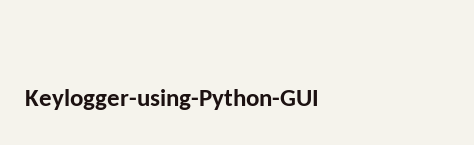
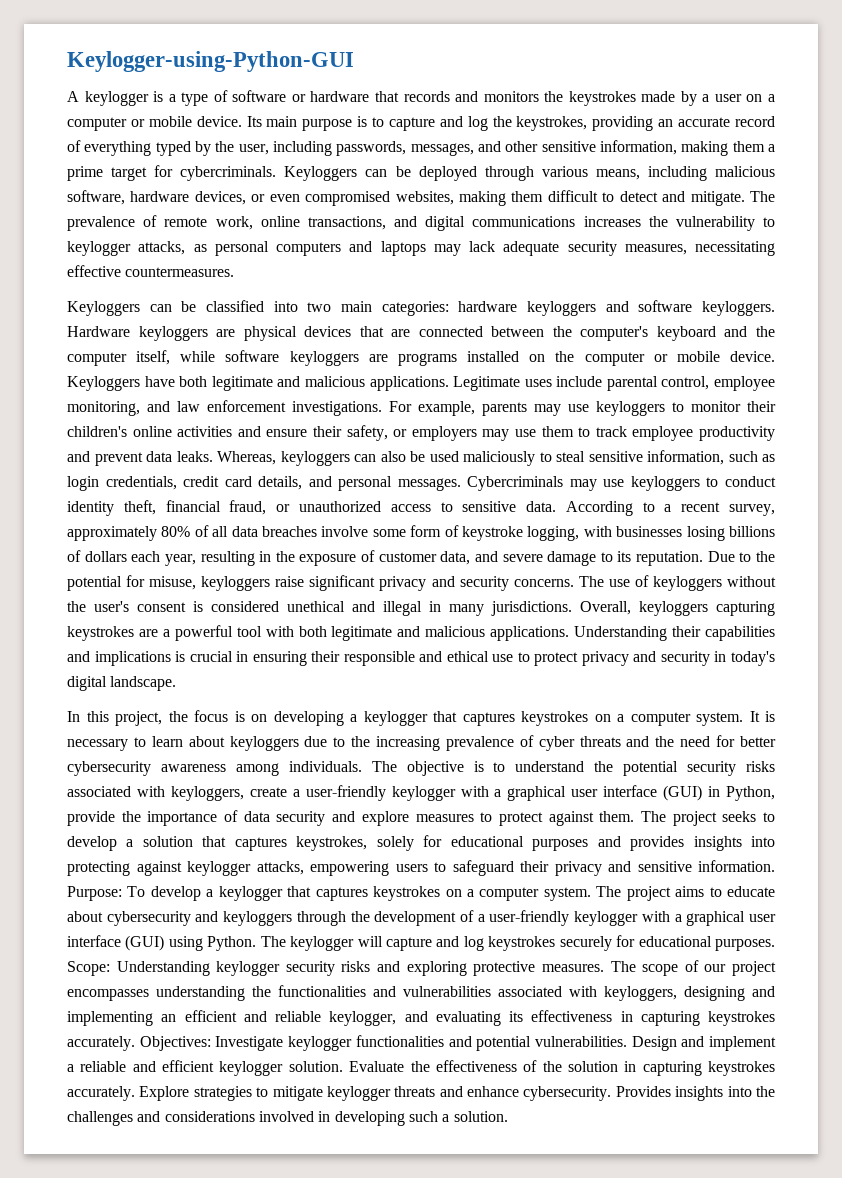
+ A keylogger is a type of software or hardware that records and monitors the keystrokes made by a user on a computer or mobile device. Its main purpose is to capture and log the keystrokes, providing an accurate record of everything typed by the user, including passwords, messages, and other sensitive information, making them a prime target for cybercriminals. Keyloggers can be deployed through various means, including malicious software, hardware devices, or even compromised websites, making them difficult to detect and mitigate. The prevalence of remote work, online transactions, and digital communications increases the vulnerability to keylogger attacks, as personal computers and laptops may lack adequate security measures, necessitating effective countermeasures.
+ Keyloggers can be classified into two main categories: hardware keyloggers and software keyloggers. Hardware keyloggers are physical devices that are connected between the computer's keyboard and the computer itself, while software keyloggers are programs installed on the computer or mobile device. Keyloggers have both legitimate and malicious applications. Legitimate uses include parental control, employee monitoring, and law enforcement investigations. For example, parents may use keyloggers to monitor their children's online activities and ensure their safety, or employers may use them to track employee productivity and prevent data leaks. Whereas, keyloggers can also be used maliciously to steal sensitive information, such as login credentials, credit card details, and personal messages. Cybercriminals may use keyloggers to conduct identity theft, financial fraud, or unauthorized access to sensitive data. According to a recent survey, approximately 80% of all data breaches involve some form of keystroke logging, with businesses losing billions of dollars each year, resulting in the exposure of customer data, and severe damage to its reputation. Due to the potential for misuse, keyloggers raise significant privacy and security concerns. The use of keyloggers without the user's consent is considered unethical and illegal in many jurisdictions. Overall, keyloggers capturing keystrokes are a powerful tool with both legitimate and malicious applications. Understanding their capabilities and implications is crucial in ensuring their responsible and ethical use to protect privacy and security in today's digital landscape.
+ In this project, the focus is on developing a keylogger that captures keystrokes on a computer system. It is necessary to learn about keyloggers due to the increasing prevalence of cyber threats and the need for better cybersecurity awareness among individuals. The objective is to understand the potential security risks associated with keyloggers, create a user-friendly keylogger with a graphical user interface (GUI) in Python, provide the importance of data security and explore measures to protect against them. The project seeks to develop a solution that captures keystrokes, solely for educational purposes and provides insights into protecting against keylogger attacks, empowering users to safeguard their privacy and sensitive information. Purpose: To develop a keylogger that captures keystrokes on a computer system. The project aims to educate about cybersecurity and keyloggers through the development of a user-friendly keylogger with a graphical user interface (GUI) using Python. The keylogger will capture and log keystrokes securely for educational purposes. Scope: Understanding keylogger security risks and exploring protective measures. The scope of our project encompasses understanding the functionalities and vulnerabilities associated with keyloggers, designing and implementing an efficient and reliable keylogger, and evaluating its effectiveness in capturing keystrokes accurately. Objectives: Investigate keylogger functionalities and potential vulnerabilities. Design and implement a reliable and efficient keylogger solution. Evaluate the effectiveness of the solution in capturing keystrokes accurately. Explore strategies to mitigate keylogger threats and enhance cybersecurity. Provides insights into the challenges and considerations involved in developing such a solution.

